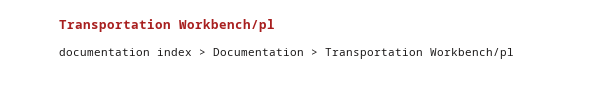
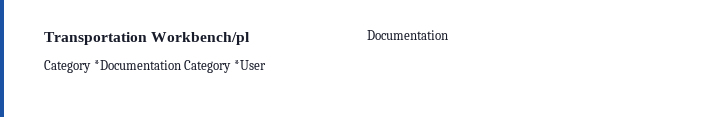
- documentation index > Documentation > Transportation Workbench/pl
+ Category *Documentation Category *User Documentation

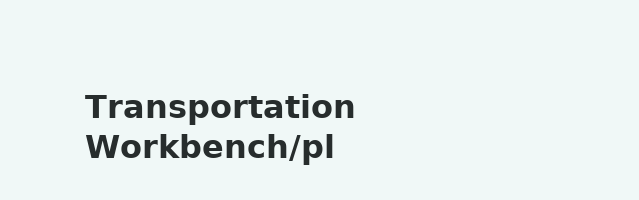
- Category *Documentation Category *User Documentation

